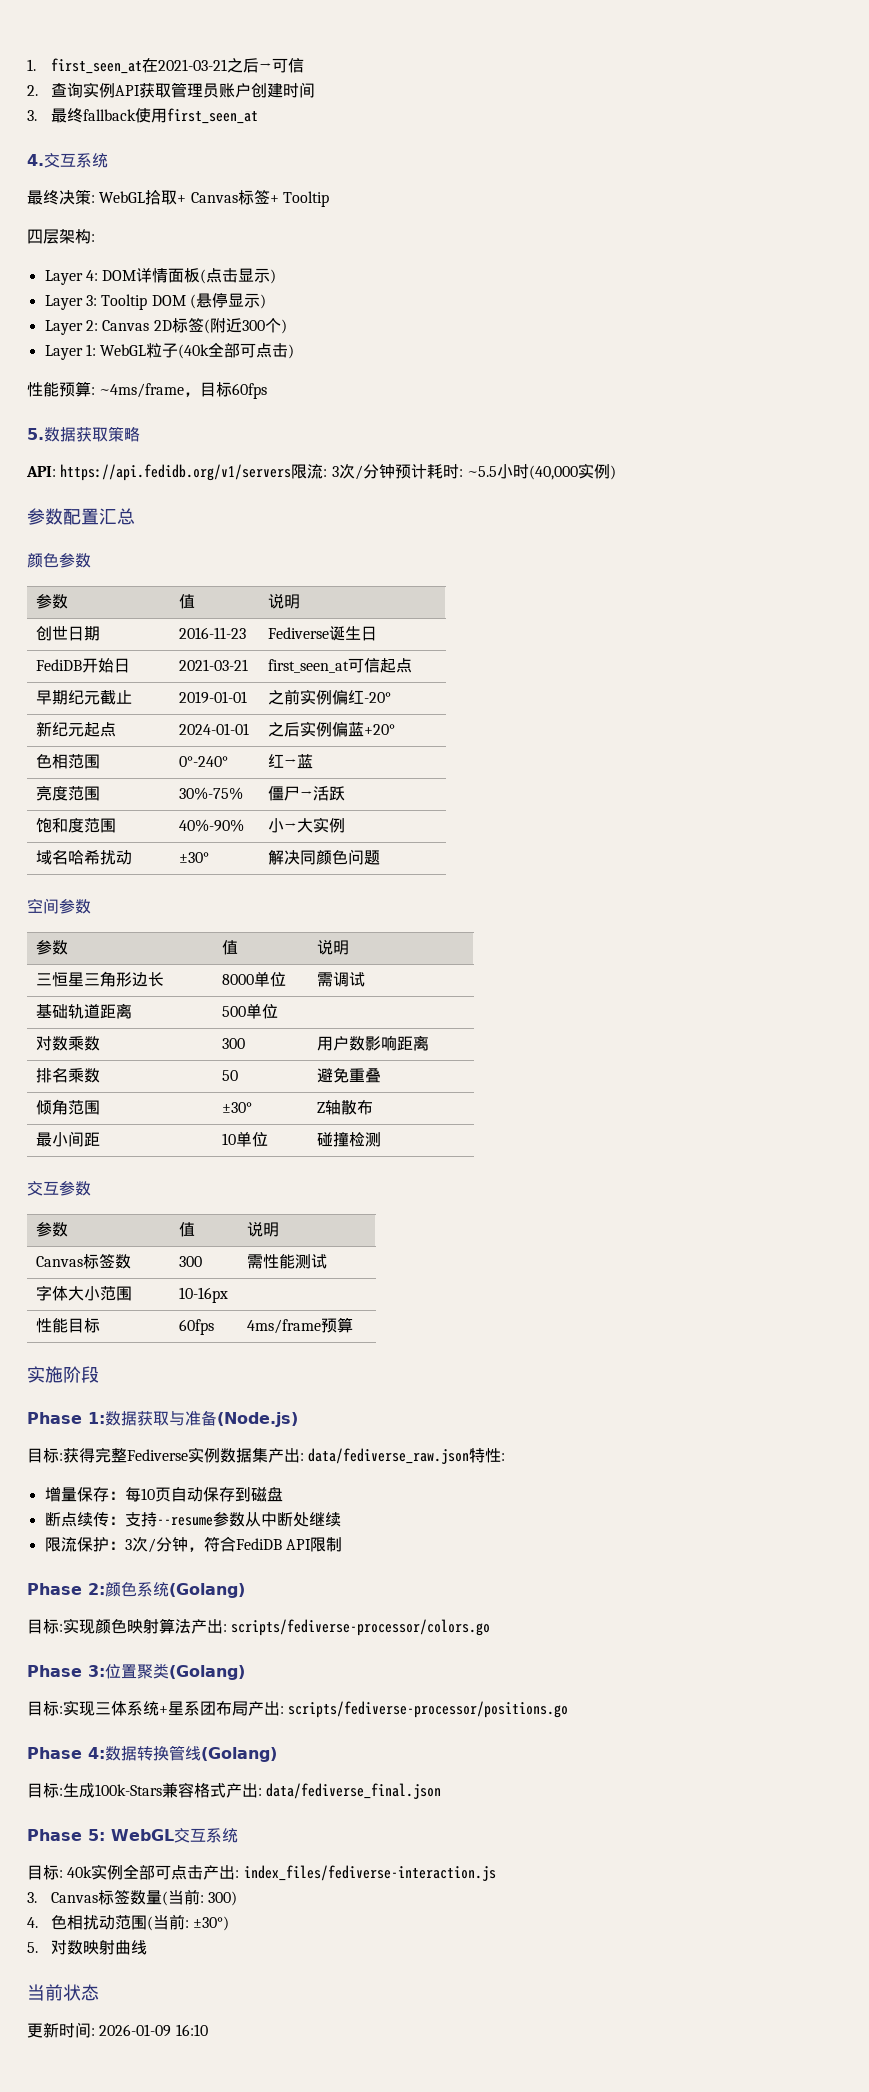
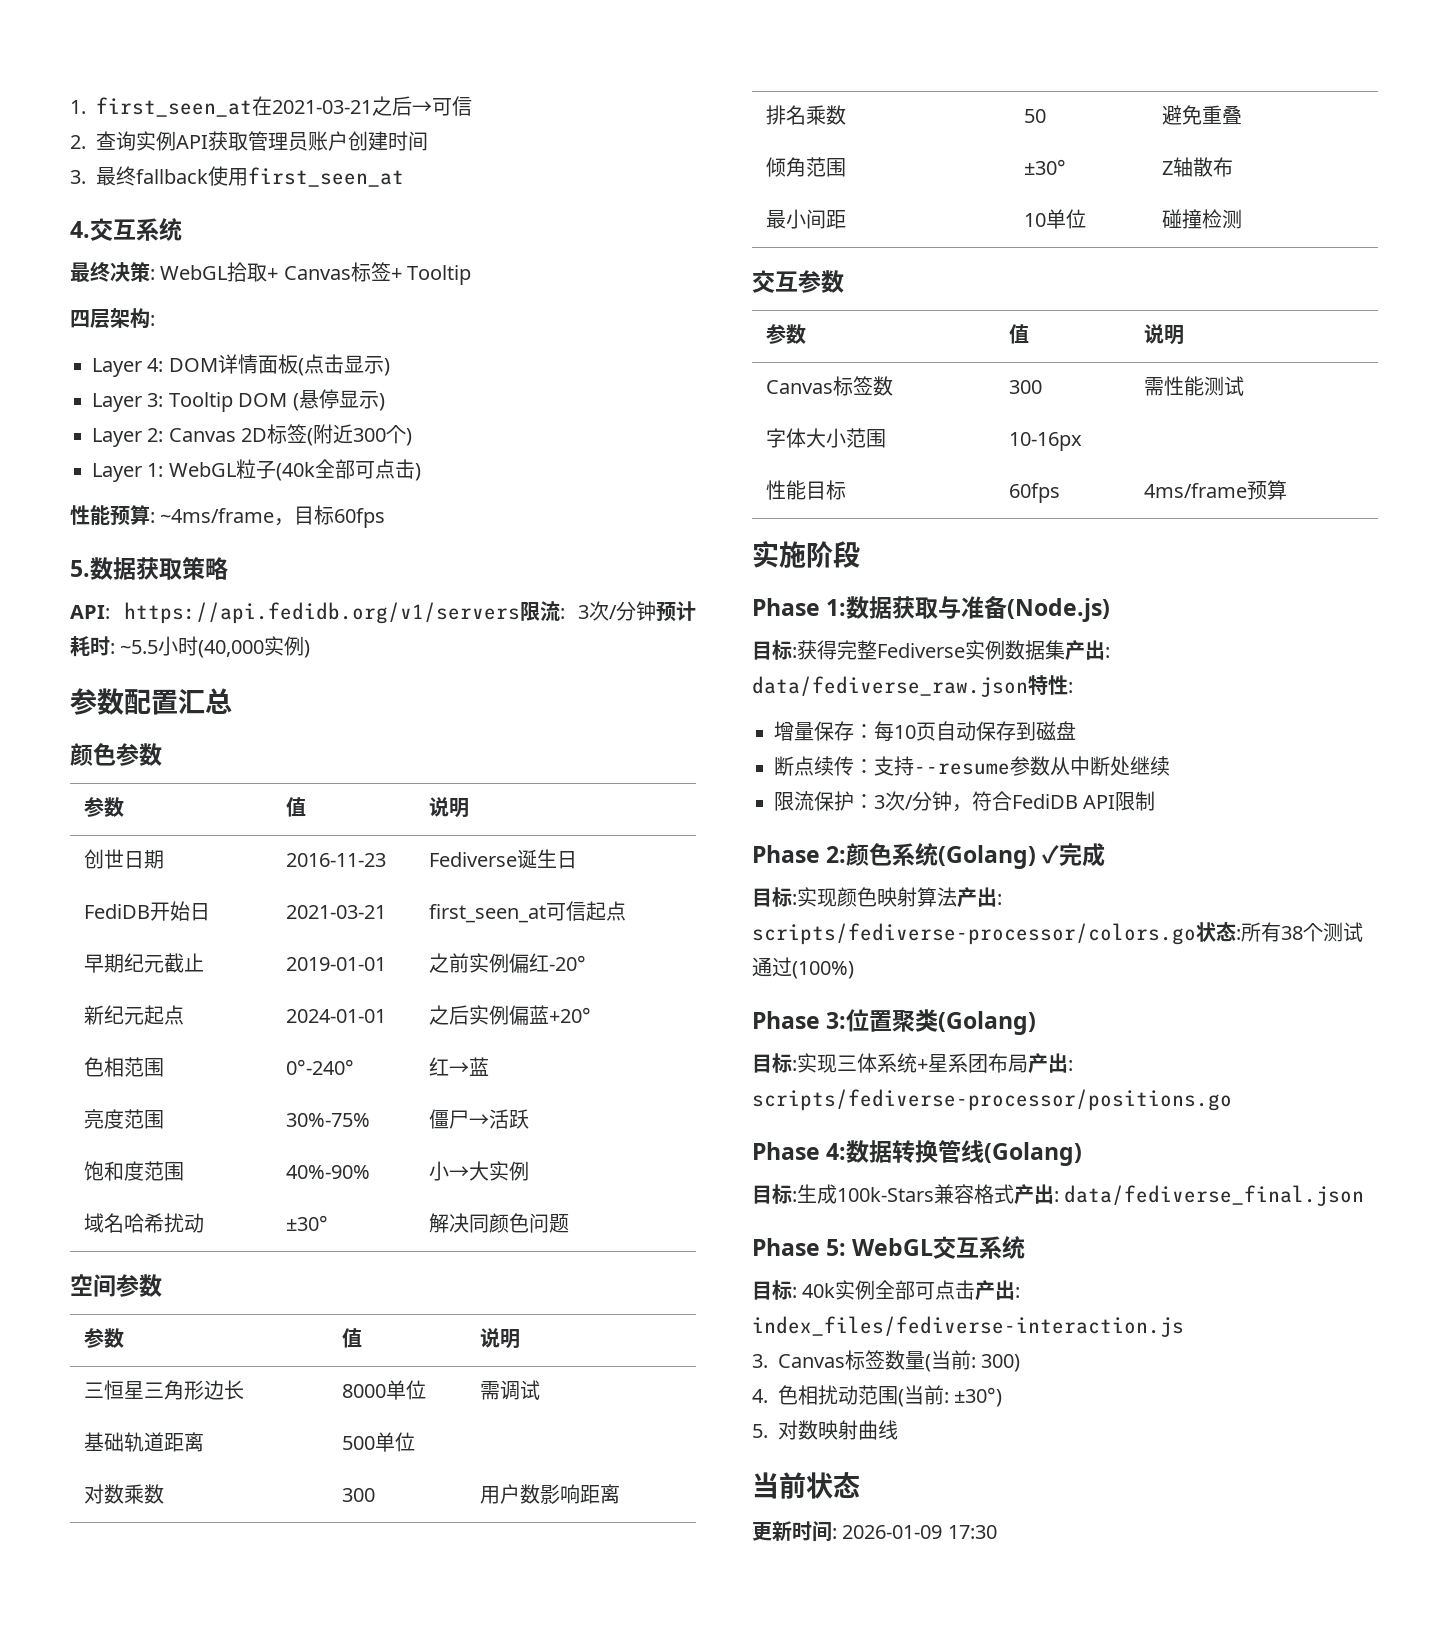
- Phase 2:颜色系统(Golang)
+ Phase 2:颜色系统(Golang) ✓完成
- 目标:实现颜色映射算法产出: scripts/fediverse-processor/colors.go
+ 目标:实现颜色映射算法产出: scripts/fediverse-processor/colors.go状态:所有38个测试通过(100%)
- 更新时间: 2026-01-09 16:10
+ 更新时间: 2026-01-09 17:30

